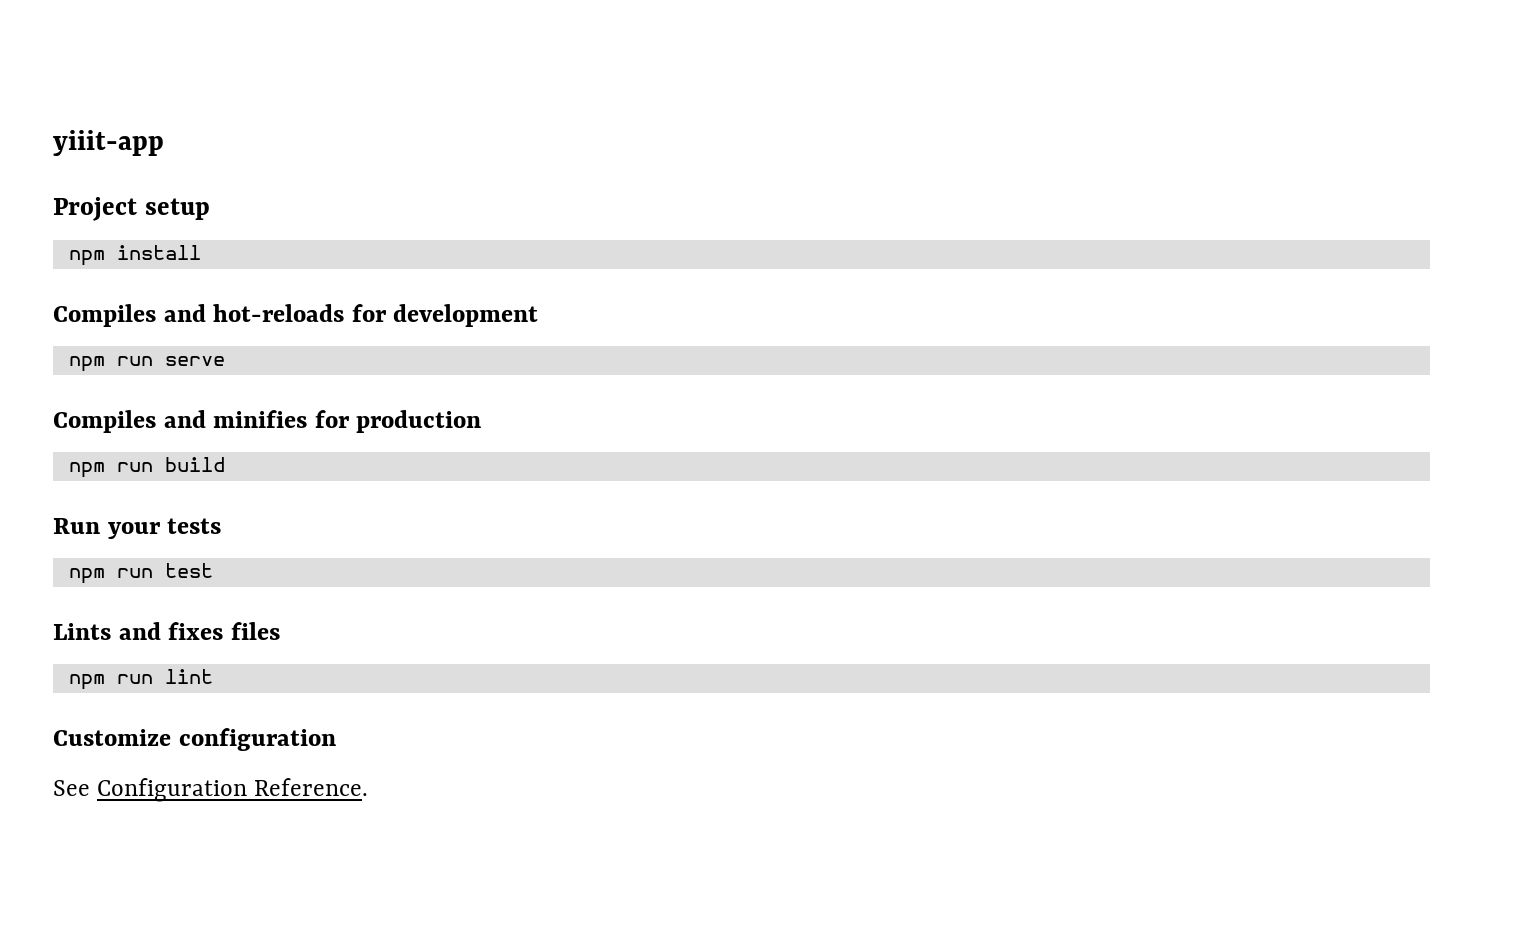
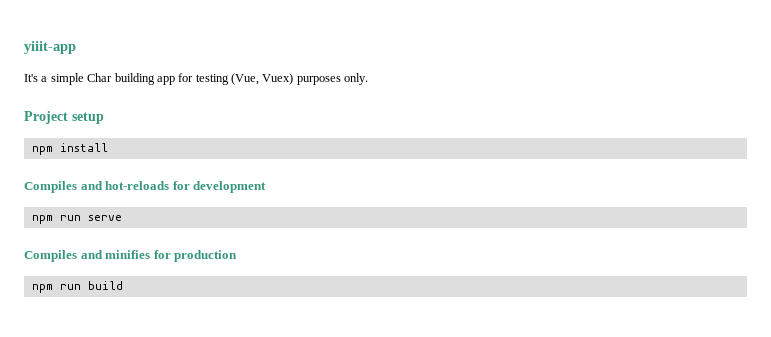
+ It's a simple Char building app for testing (Vue, Vuex) purposes only.
- Run your tests
- npm run test
- Lints and fixes files
- npm run lint
- Customize configuration
- See Configuration Reference.

